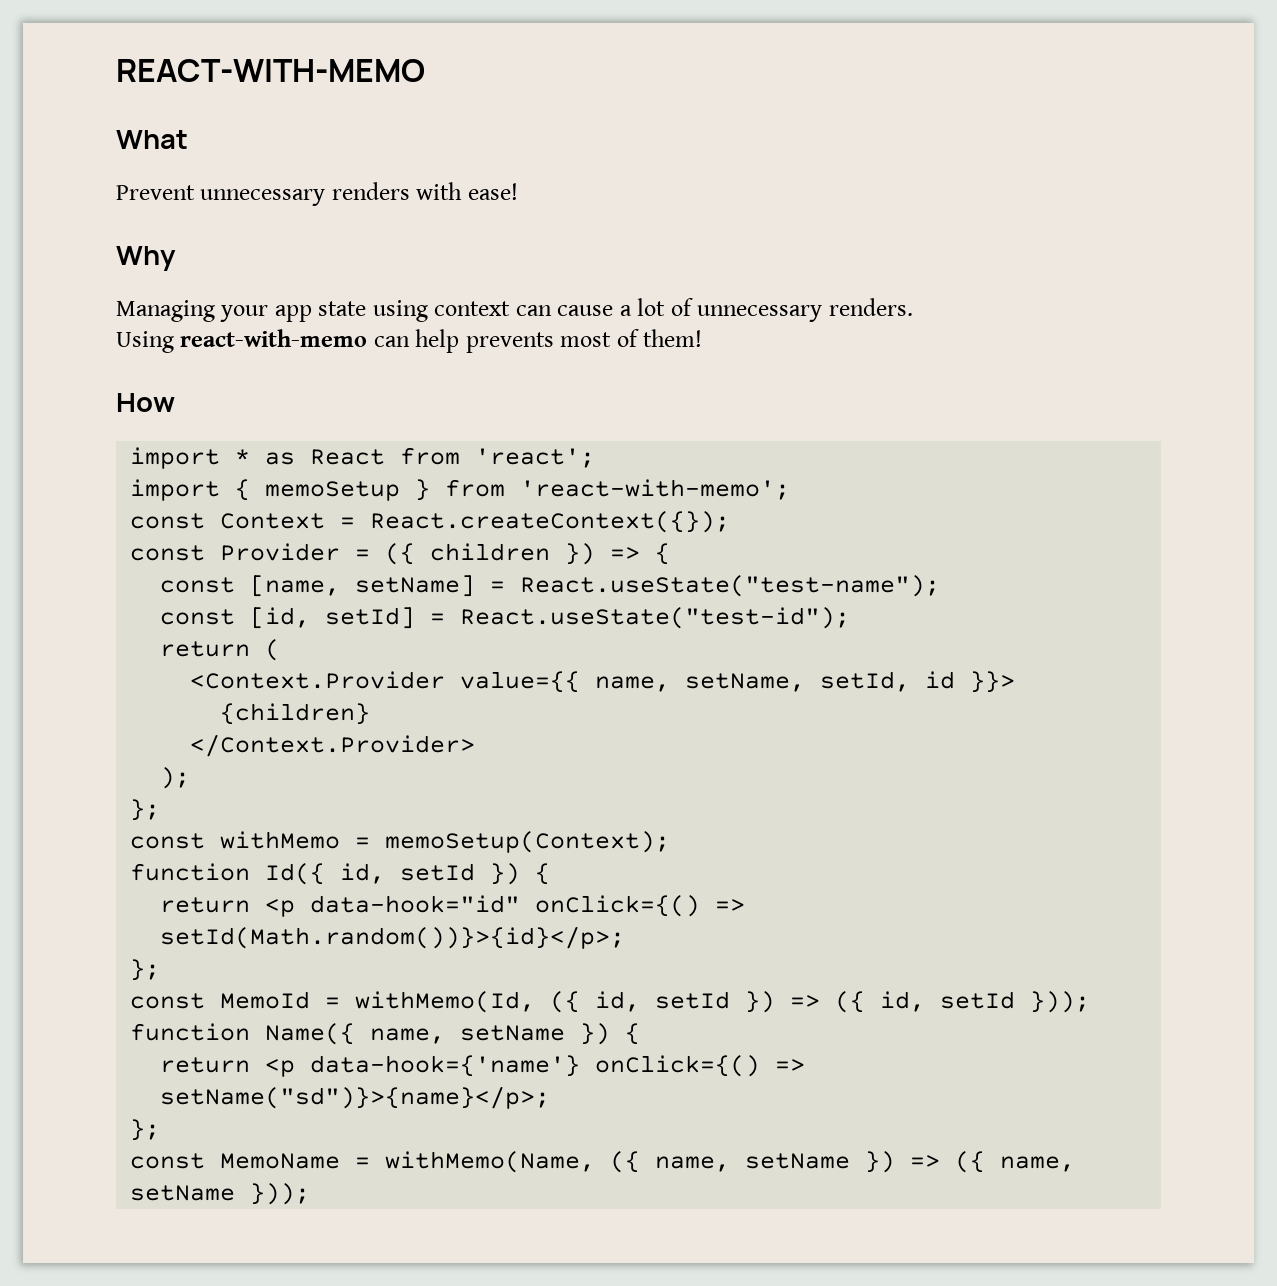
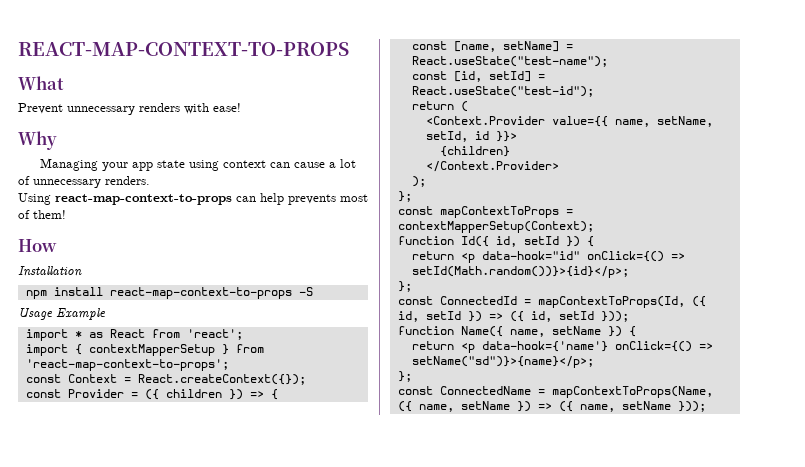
- REACT-WITH-MEMO
+ REACT-MAP-CONTEXT-TO-PROPS
- Using react-with-memo can help prevents most of them!
+ Using react-map-context-to-props can help prevents most of them!
+ Installation
+ npm install react-map-context-to-props -S
+ Usage Example
- import { memoSetup } from 'react-with-memo';
+ import { contextMapperSetup } from 'react-map-context-to-props';
- const withMemo = memoSetup(Context);
+ const mapContextToProps = contextMapperSetup(Context);
- const MemoId = withMemo(Id, ({ id, setId }) => ({ id, setId }));
+ const ConnectedId = mapContextToProps(Id, ({ id, setId }) => ({ id, setId }));
- const MemoName = withMemo(Name, ({ name, setName }) => ({ name, setName }));
+ const ConnectedName = mapContextToProps(Name, ({ name, setName }) => ({ name, setName }));

